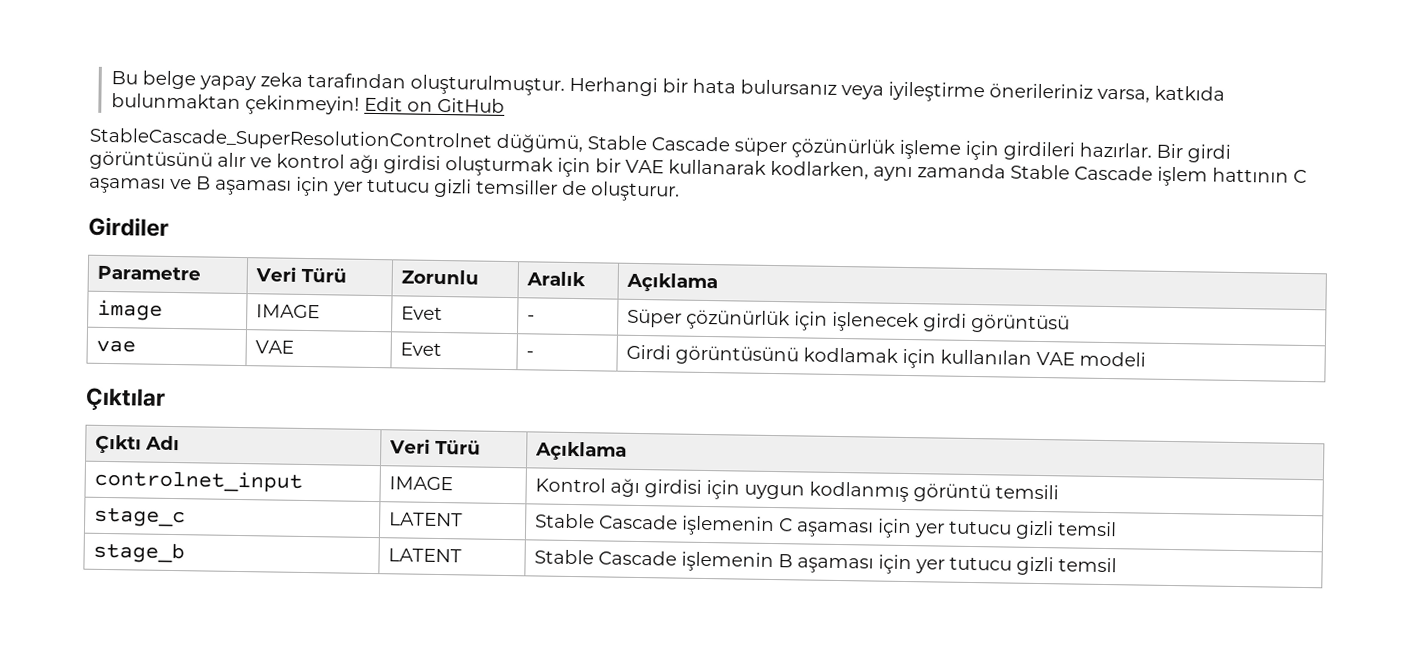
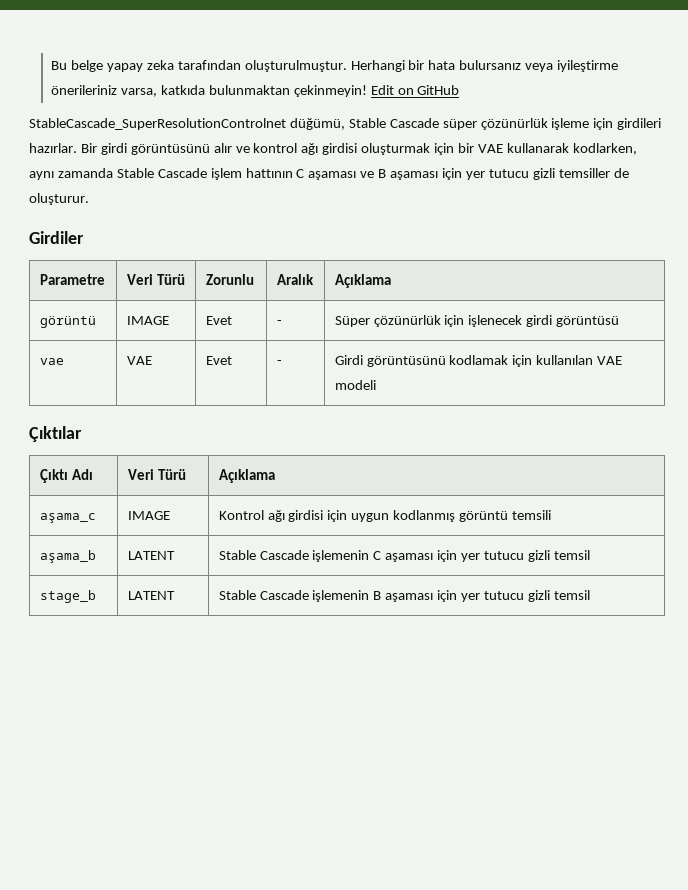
- image | IMAGE | Evet | - | Süper çözünürlük için işlenecek girdi görüntüsü
+ görüntü | IMAGE | Evet | - | Süper çözünürlük için işlenecek girdi görüntüsü
- controlnet_input | IMAGE | Kontrol ağı girdisi için uygun kodlanmış görüntü temsili
+ aşama_c | IMAGE | Kontrol ağı girdisi için uygun kodlanmış görüntü temsili
- stage_c | LATENT | Stable Cascade işlemenin C aşaması için yer tutucu gizli temsil
+ aşama_b | LATENT | Stable Cascade işlemenin C aşaması için yer tutucu gizli temsil

